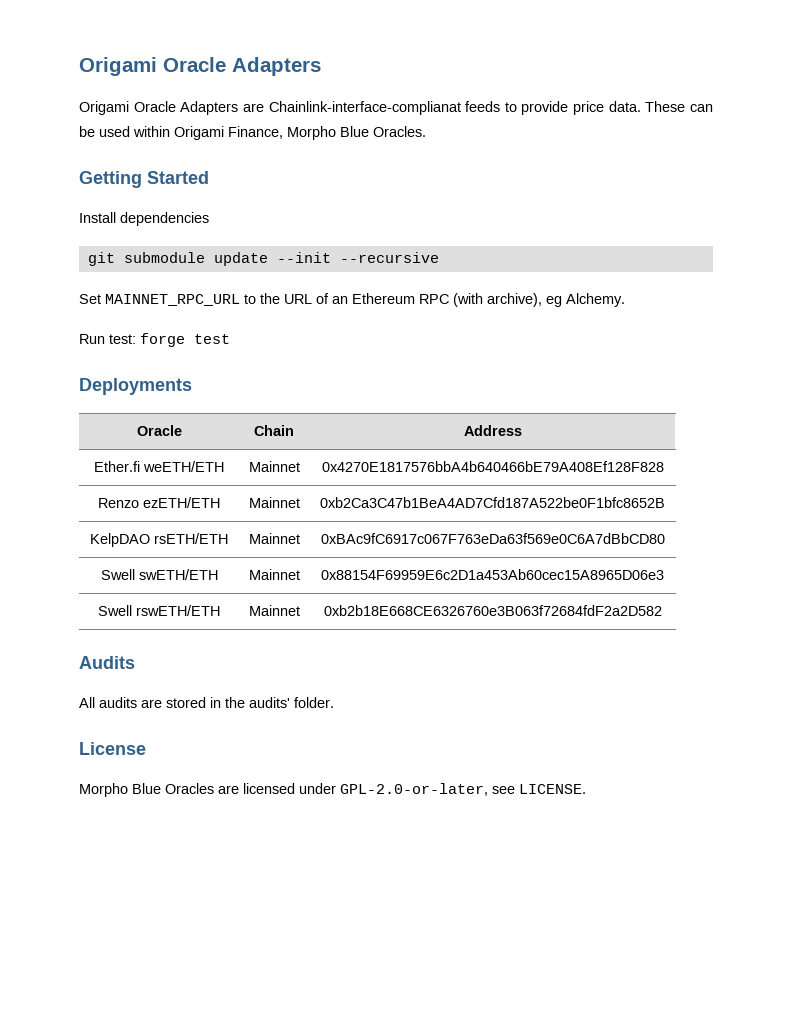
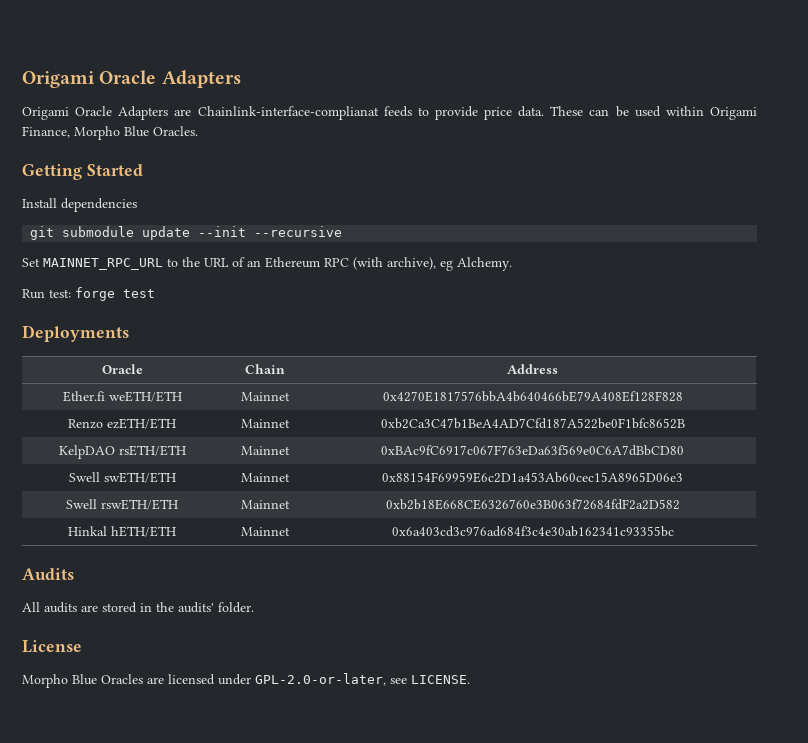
+ Hinkal hETH/ETH | Mainnet | 0x6a403cd3c976ad684f3c4e30ab162341c93355bc

